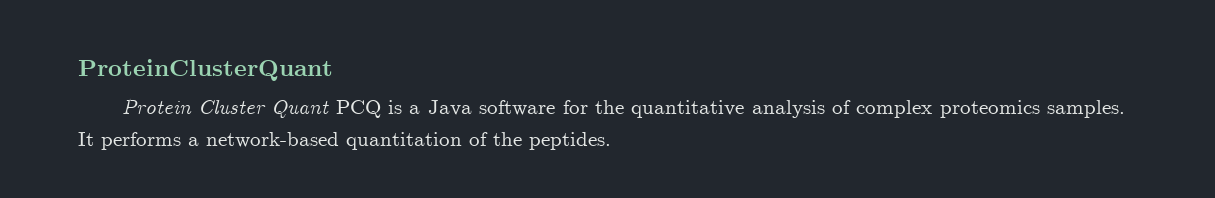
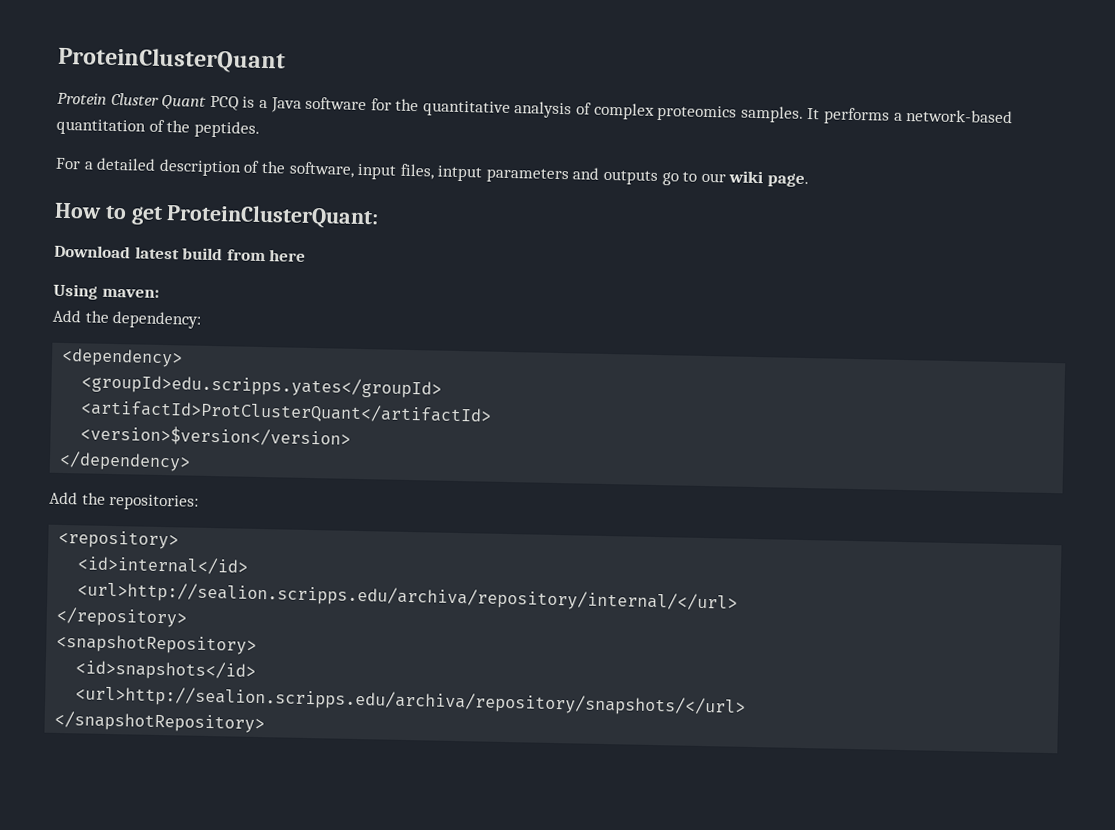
+ For a detailed description of the software, input files, intput parameters and outputs go to our wiki page.
+ How to get ProteinClusterQuant:
+ Download latest build from here
+ Using maven:
+ Add the dependency:
+ <dependency>
+ <groupId>edu.scripps.yates</groupId>
+ <artifactId>ProtClusterQuant</artifactId>
+ <version>$version</version>
+ </dependency>
+ Add the repositories:
+ <repository>
+ <id>internal</id>
+ <url>http://sealion.scripps.edu/archiva/repository/internal/</url>
+ </repository>
+ <snapshotRepository>
+ <id>snapshots</id>
+ <url>http://sealion.scripps.edu/archiva/repository/snapshots/</url>
+ </snapshotRepository>

